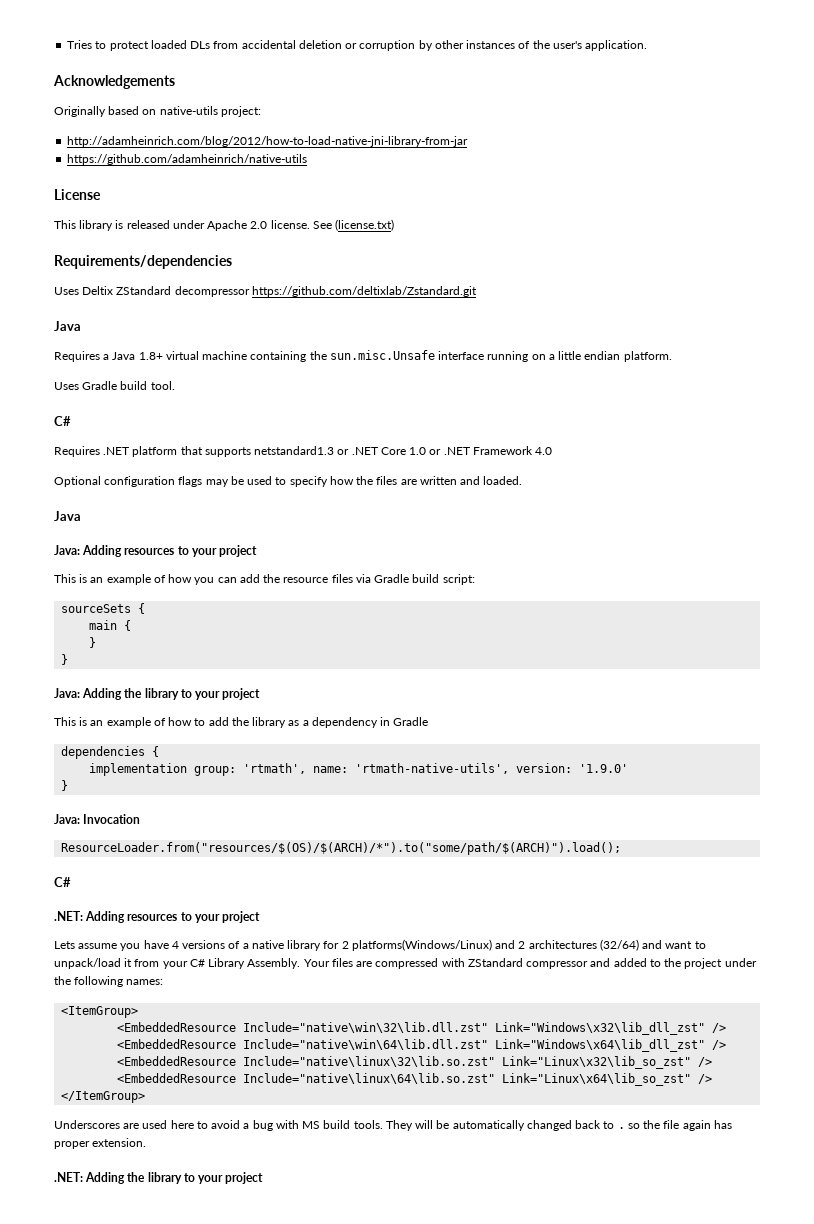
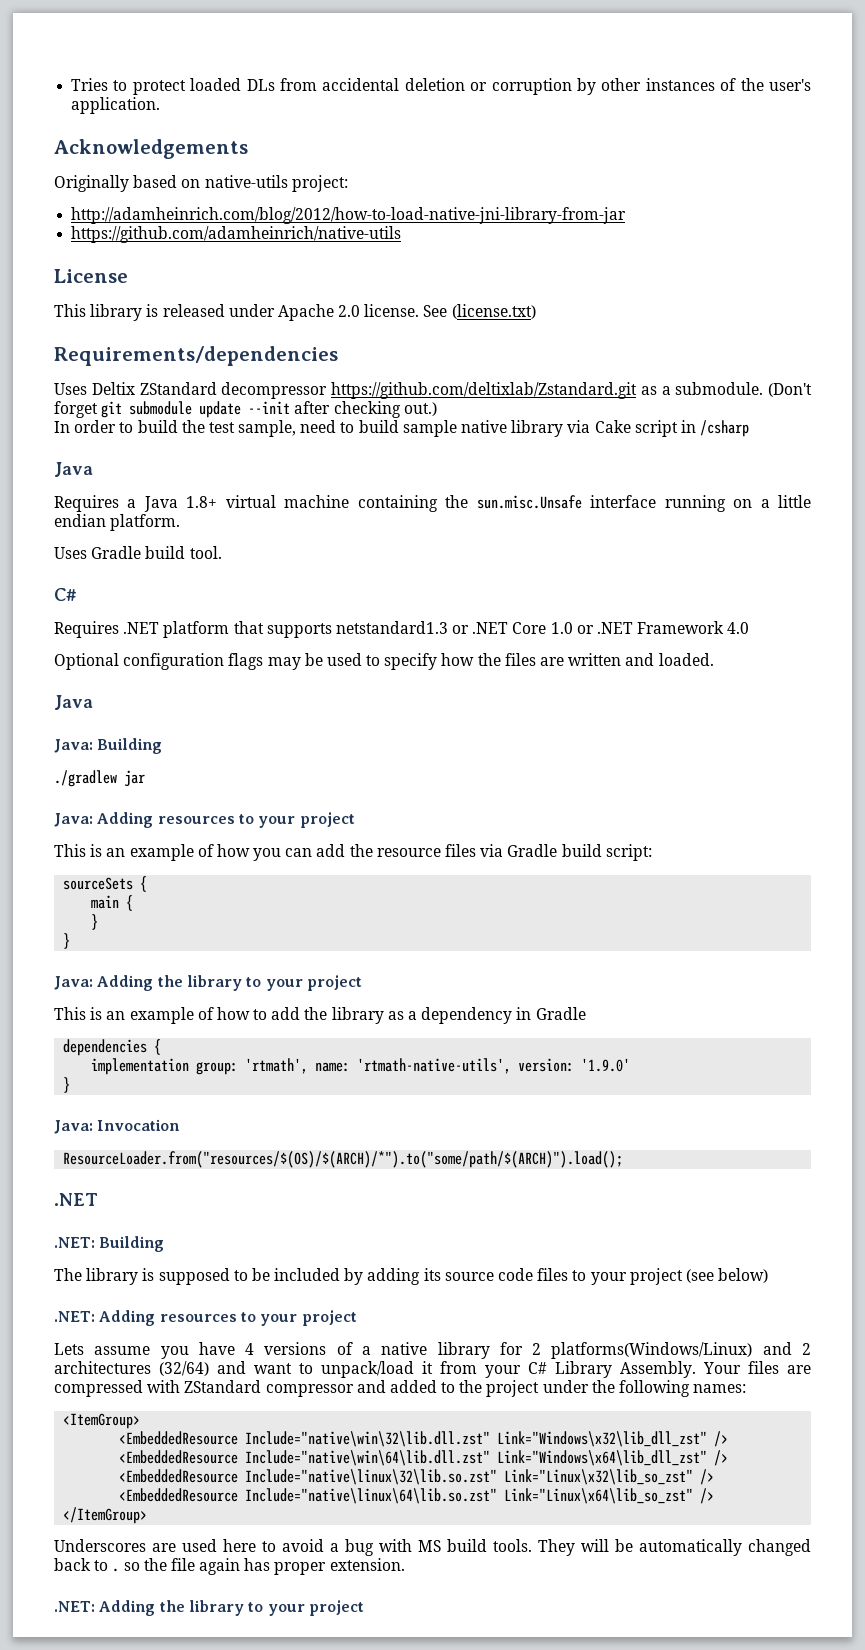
- Uses Deltix ZStandard decompressor https://github.com/deltixlab/Zstandard.git
+ Uses Deltix ZStandard decompressor https://github.com/deltixlab/Zstandard.git as a submodule. (Don't forget git submodule update --init after checking out.)
+ In order to build the test sample, need to build sample native library via Cake script in /csharp
+ Java: Building
+ ./gradlew jar
  ResourceLoader.from("resources/$(OS)/$(ARCH)/*").to("some/path/$(ARCH)").load();
- C#
+ .NET
+ .NET: Building
+ The library is supposed to be included by adding its source code files to your project (see below)

